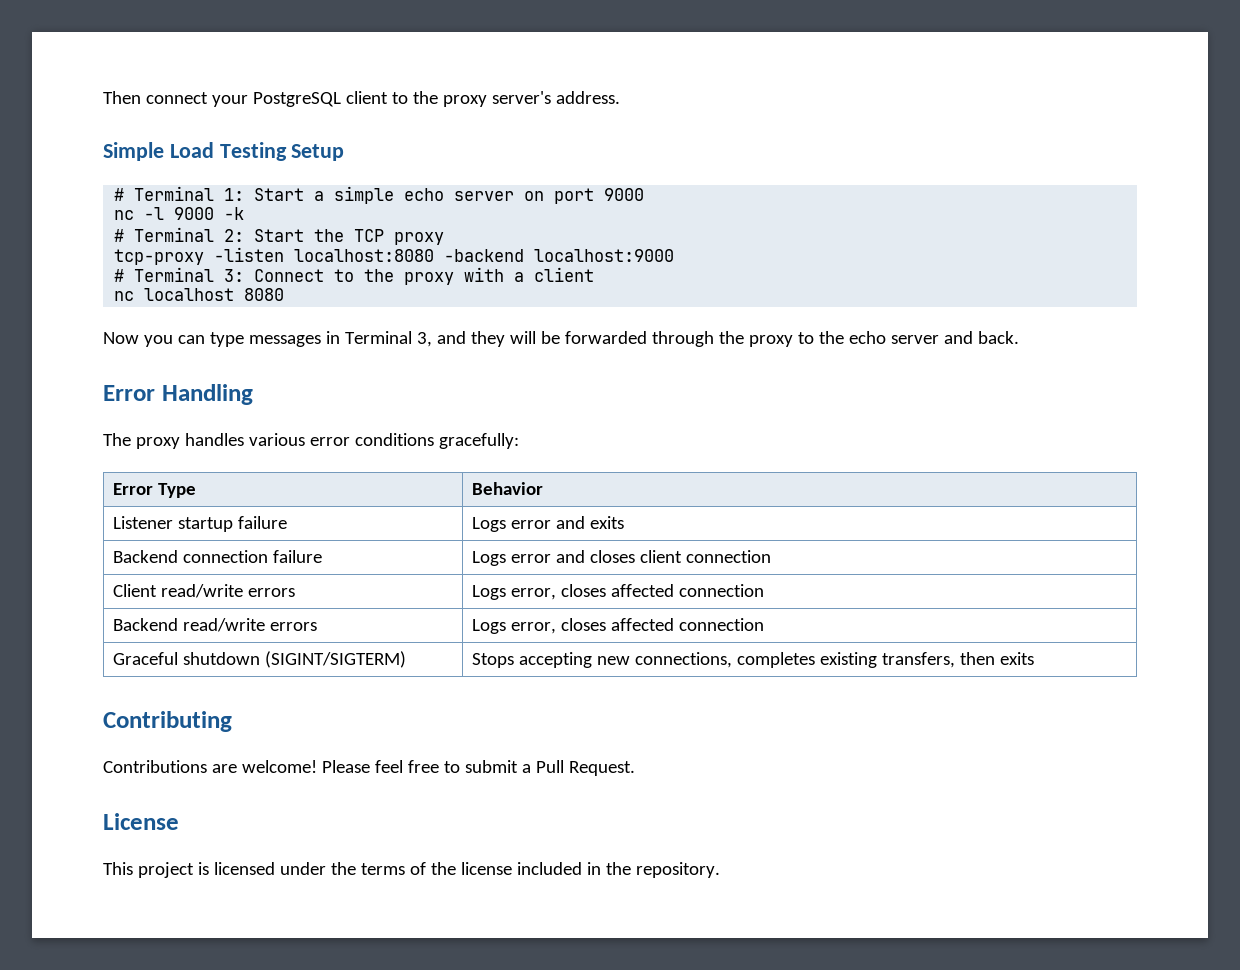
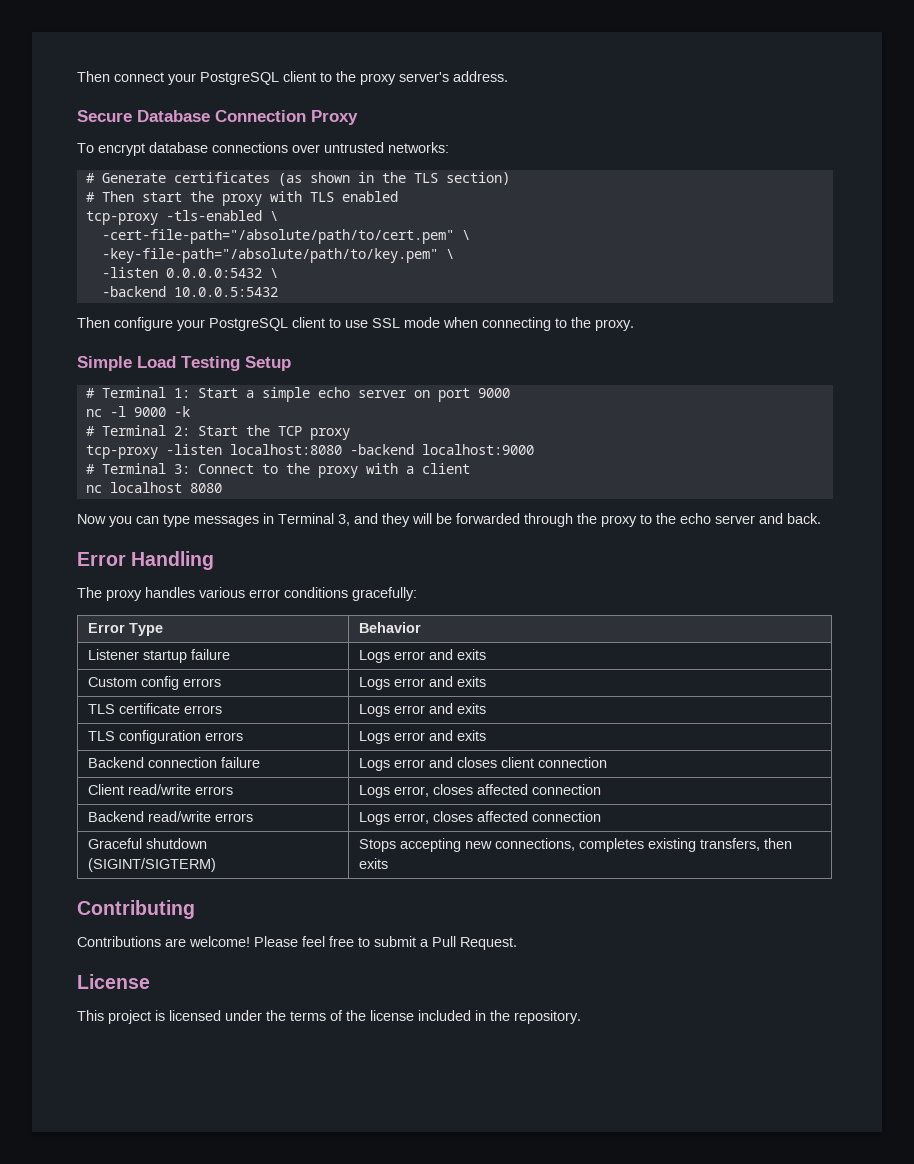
+ Secure Database Connection Proxy
+ To encrypt database connections over untrusted networks:
+ # Generate certificates (as shown in the TLS section)
+ # Then start the proxy with TLS enabled
+ tcp-proxy -tls-enabled \
+ -cert-file-path="/absolute/path/to/cert.pem" \
+ -key-file-path="/absolute/path/to/key.pem" \
+ -listen 0.0.0.0:5432 \
+ -backend 10.0.0.5:5432
+ Then configure your PostgreSQL client to use SSL mode when connecting to the proxy.
+ Custom config errors | Logs error and exits
+ TLS certificate errors | Logs error and exits
+ TLS configuration errors | Logs error and exits

